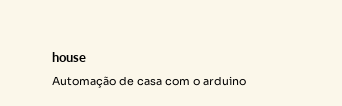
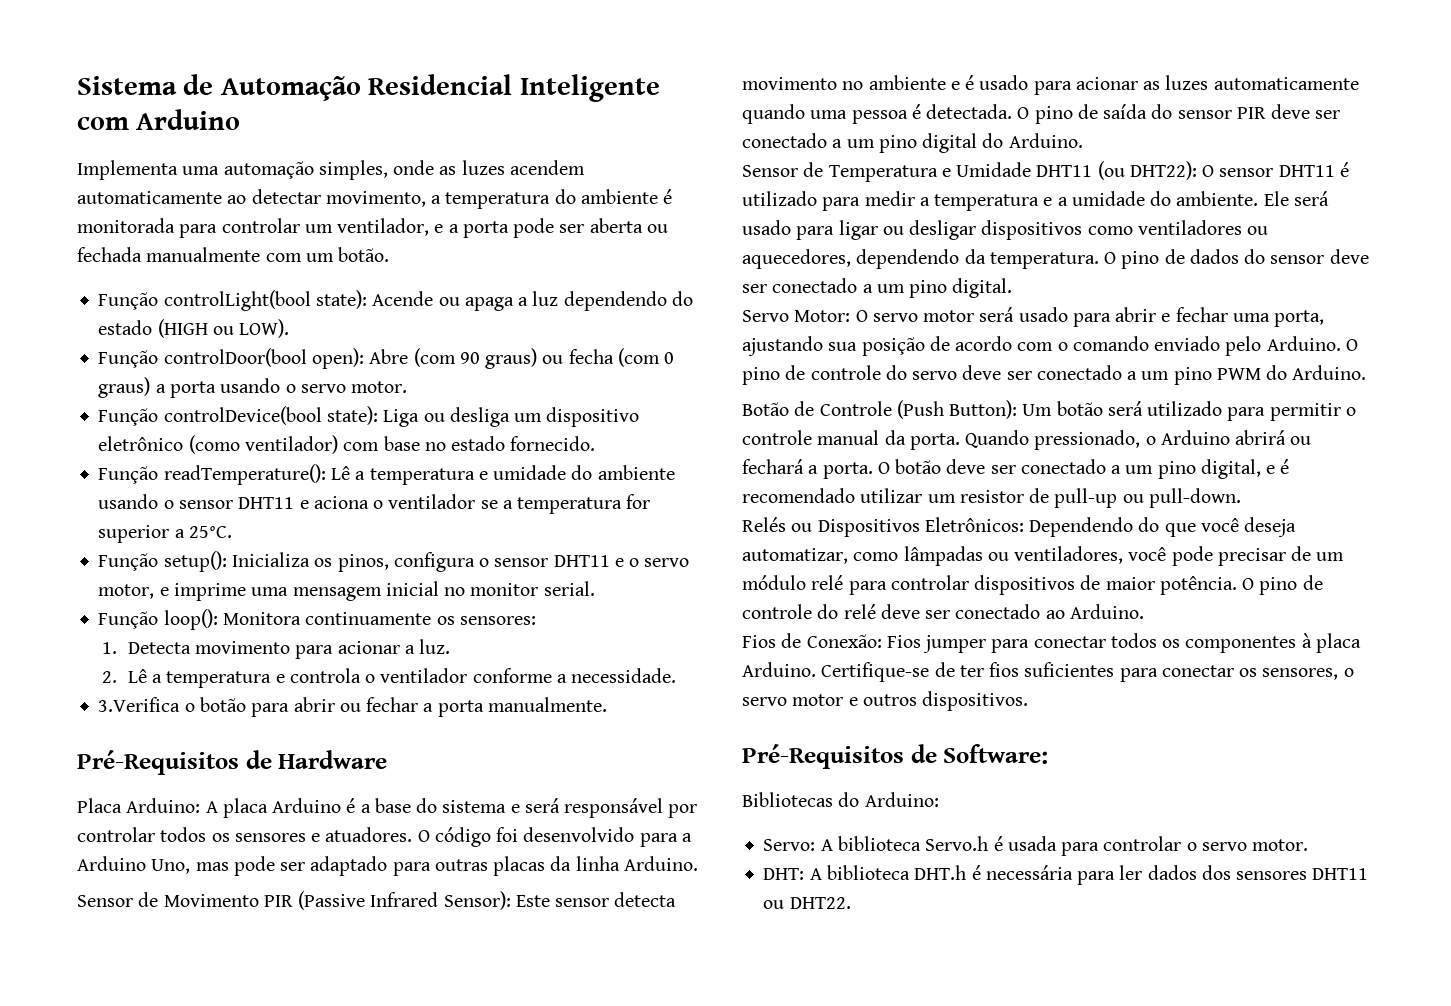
- house
- Automação de casa com o arduino
+ Sistema de Automação Residencial Inteligente com Arduino
+ Implementa uma automação simples, onde as luzes acendem automaticamente ao detectar movimento, a temperatura do ambiente é monitorada para controlar um ventilador, e a porta pode ser aberta ou fechada manualmente com um botão.
+ Função controlLight(bool state): Acende ou apaga a luz dependendo do estado (HIGH ou LOW).
+ Função controlDoor(bool open): Abre (com 90 graus) ou fecha (com 0 graus) a porta usando o servo motor.
+ Função controlDevice(bool state): Liga ou desliga um dispositivo eletrônico (como ventilador) com base no estado fornecido.
+ Função readTemperature(): Lê a temperatura e umidade do ambiente usando o sensor DHT11 e aciona o ventilador se a temperatura for superior a 25°C.
+ Função setup(): Inicializa os pinos, configura o sensor DHT11 e o servo motor, e imprime uma mensagem inicial no monitor serial.
+ Função loop(): Monitora continuamente os sensores:
+ 1. Detecta movimento para acionar a luz.
+ 2. Lê a temperatura e controla o ventilador conforme a necessidade.
+ 3.Verifica o botão para abrir ou fechar a porta manualmente.
+ Pré-Requisitos de Hardware
+ Placa Arduino: A placa Arduino é a base do sistema e será responsável por controlar todos os sensores e atuadores. O código foi desenvolvido para a Arduino Uno, mas pode ser adaptado para outras placas da linha Arduino.
+ Sensor de Movimento PIR (Passive Infrared Sensor): Este sensor detecta movimento no ambiente e é usado para acionar as luzes automaticamente quando uma pessoa é detectada. O pino de saída do sensor PIR deve ser conectado a um pino digital do Arduino.
+ Sensor de Temperatura e Umidade DHT11 (ou DHT22): O sensor DHT11 é utilizado para medir a temperatura e a umidade do ambiente. Ele será usado para ligar ou desligar dispositivos como ventiladores ou aquecedores, dependendo da temperatura. O pino de dados do sensor deve ser conectado a um pino digital.
+ Servo Motor: O servo motor será usado para abrir e fechar uma porta, ajustando sua posição de acordo com o comando enviado pelo Arduino. O pino de controle do servo deve ser conectado a um pino PWM do Arduino.
+ Botão de Controle (Push Button): Um botão será utilizado para permitir o controle manual da porta. Quando pressionado, o Arduino abrirá ou fechará a porta. O botão deve ser conectado a um pino digital, e é recomendado utilizar um resistor de pull-up ou pull-down.
+ Relés ou Dispositivos Eletrônicos: Dependendo do que você deseja automatizar, como lâmpadas ou ventiladores, você pode precisar de um módulo relé para controlar dispositivos de maior potência. O pino de controle do relé deve ser conectado ao Arduino.
+ Fios de Conexão: Fios jumper para conectar todos os componentes à placa Arduino. Certifique-se de ter fios suficientes para conectar os sensores, o servo motor e outros dispositivos.
+ Pré-Requisitos de Software:
+ Bibliotecas do Arduino:
+ Servo: A biblioteca Servo.h é usada para controlar o servo motor.
+ DHT: A biblioteca DHT.h é necessária para ler dados dos sensores DHT11 ou DHT22.

